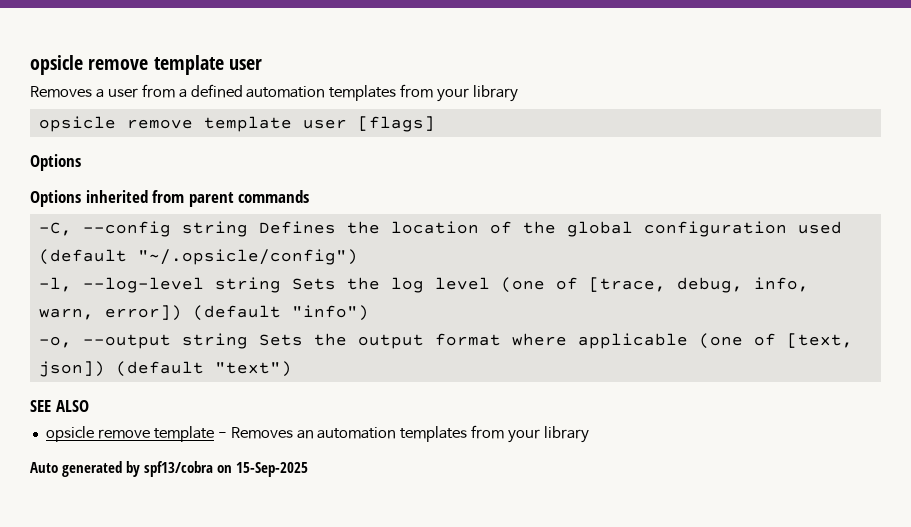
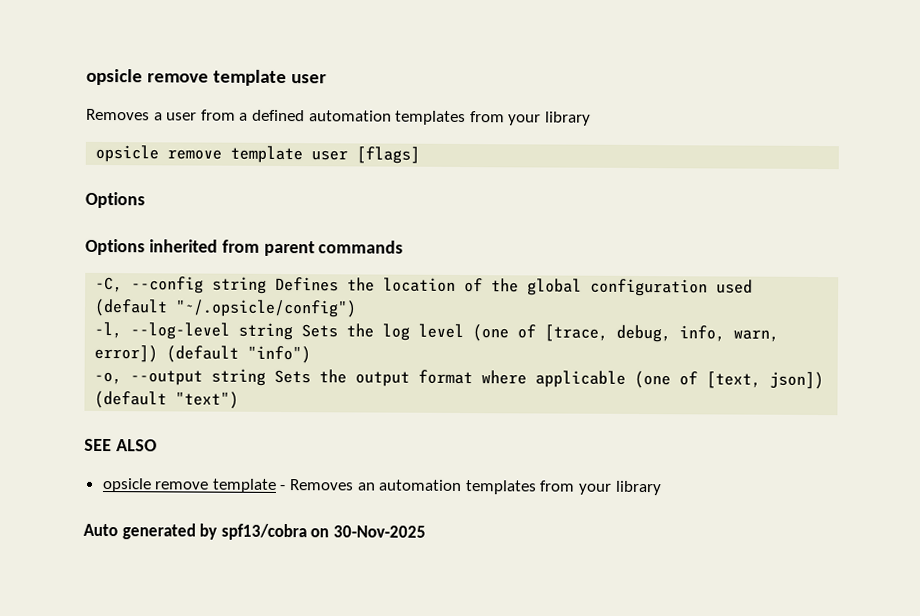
- Auto generated by spf13/cobra on 15-Sep-2025
+ Auto generated by spf13/cobra on 30-Nov-2025

